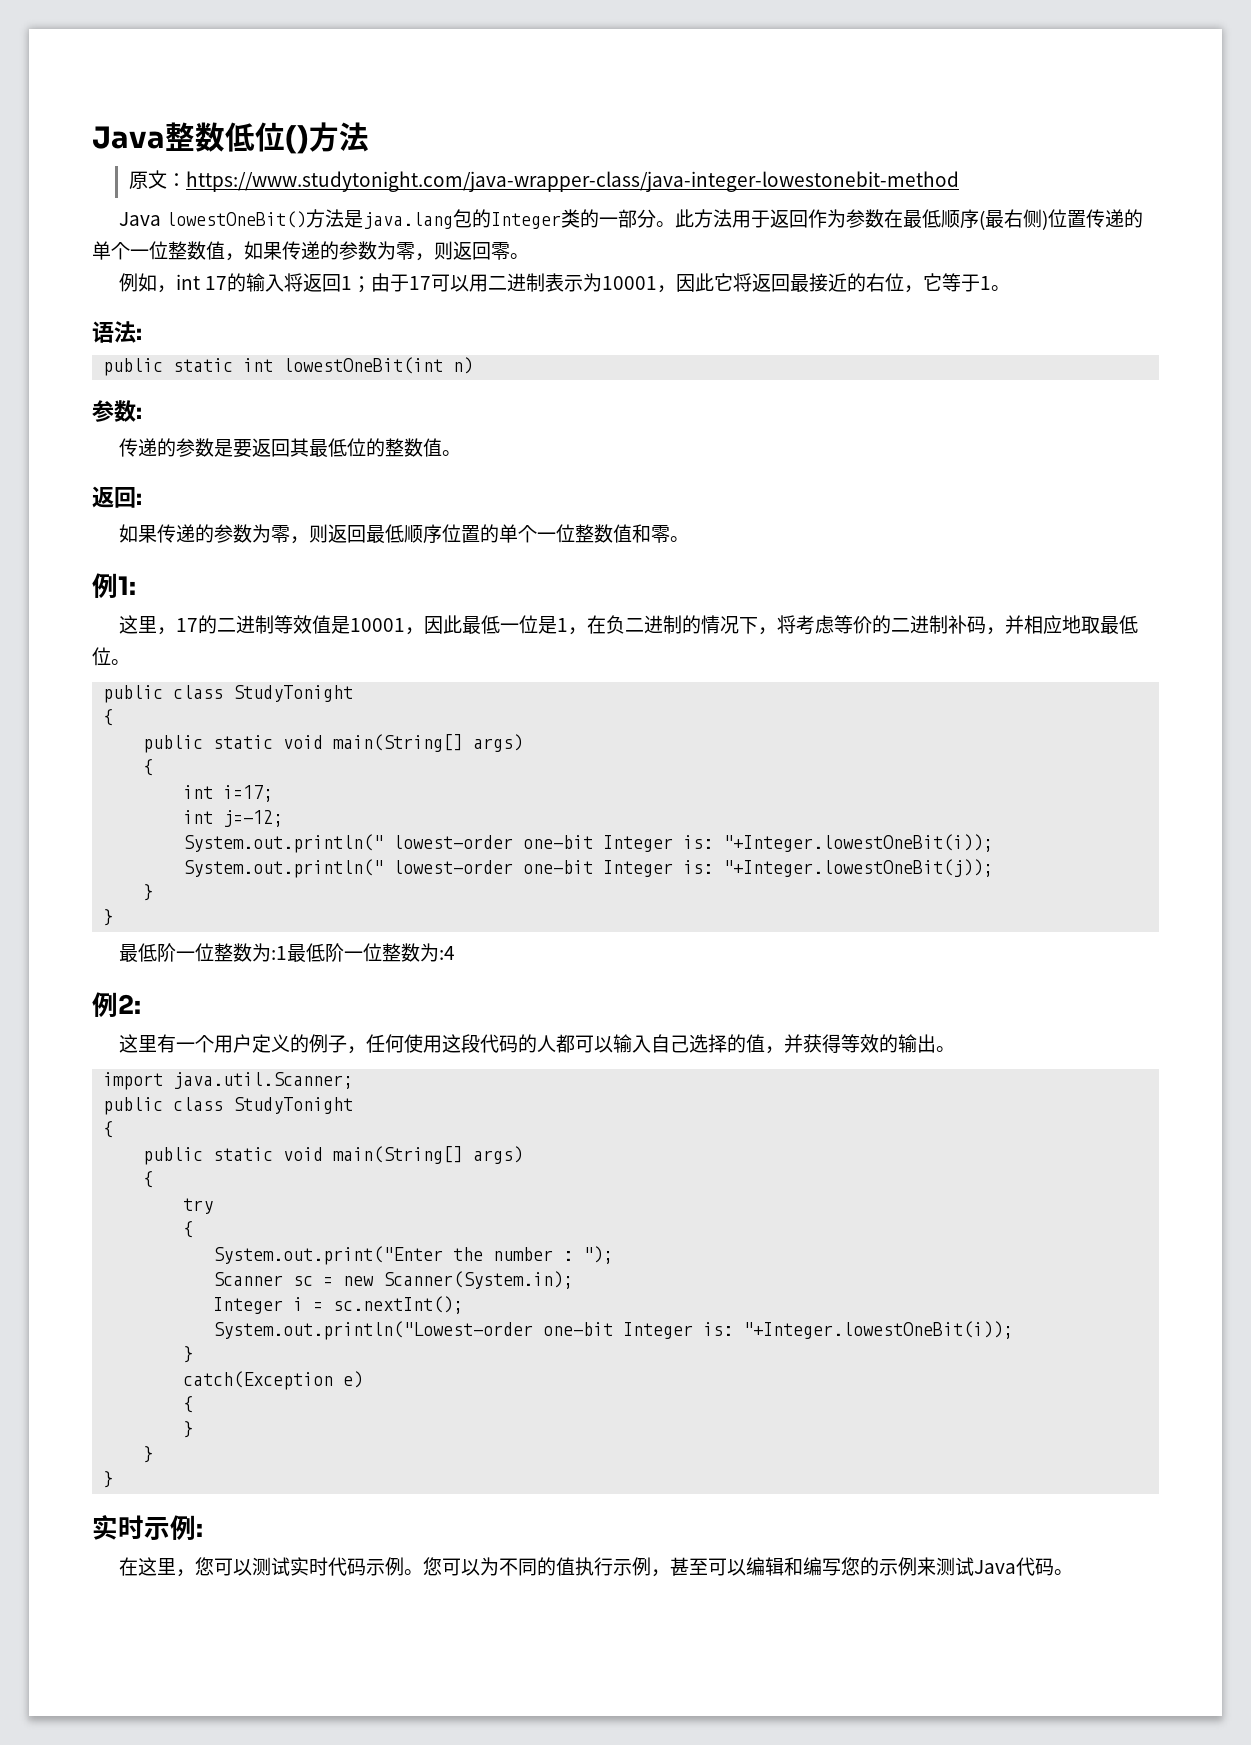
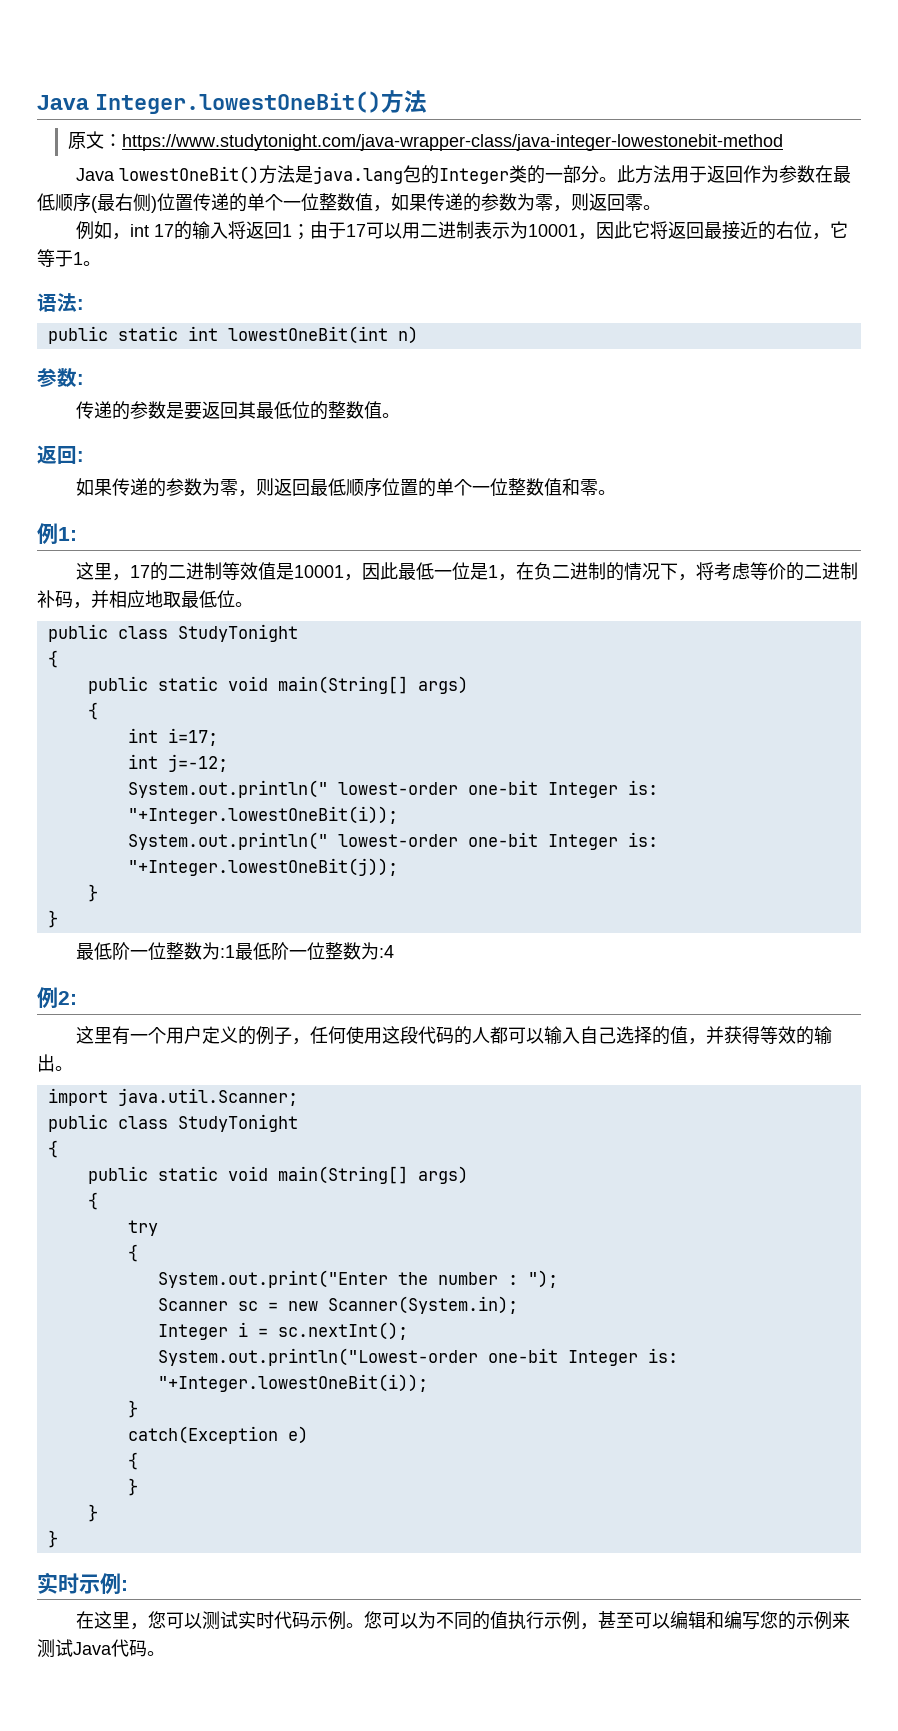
- Java整数低位()方法
+ Java Integer.lowestOneBit()方法

